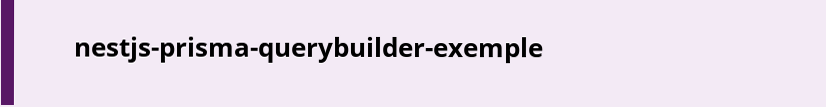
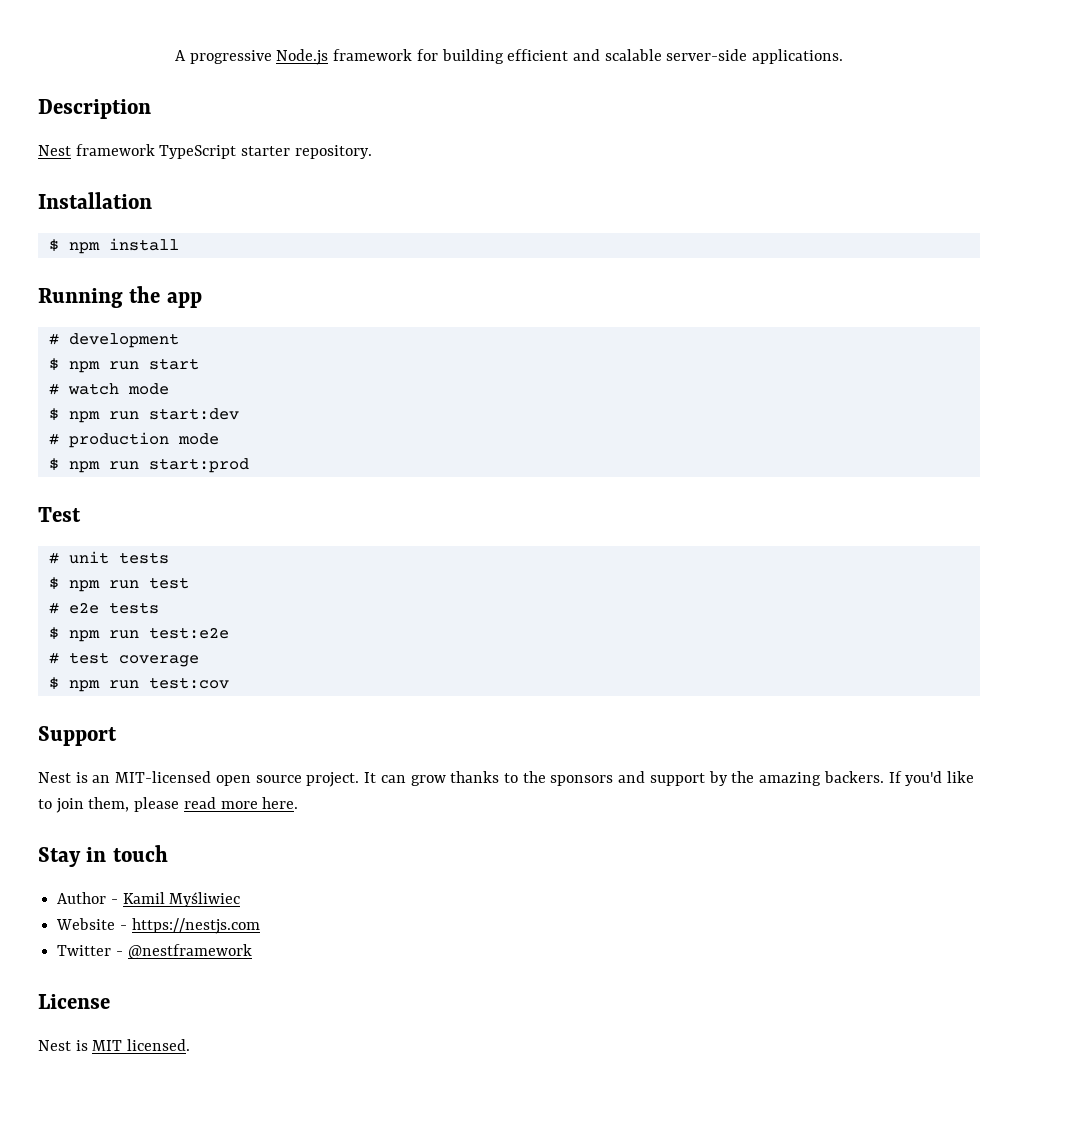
- nestjs-prisma-querybuilder-exemple
+ A progressive Node.js framework for building efficient and scalable server-side applications.
+ Description
+ Nest framework TypeScript starter repository.
+ Installation
+ $ npm install
+ Running the app
+ # development
+ $ npm run start
+ # watch mode
+ $ npm run start:dev
+ # production mode
+ $ npm run start:prod
+ Test
+ # unit tests
+ $ npm run test
+ # e2e tests
+ $ npm run test:e2e
+ # test coverage
+ $ npm run test:cov
+ Support
+ Nest is an MIT-licensed open source project. It can grow thanks to the sponsors and support by the amazing backers. If you'd like to join them, please read more here.
+ Stay in touch
+ Author - Kamil Myśliwiec
+ Website - https://nestjs.com
+ Twitter - @nestframework
+ License
+ Nest is MIT licensed.

